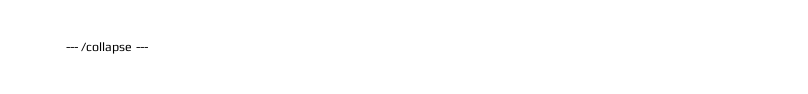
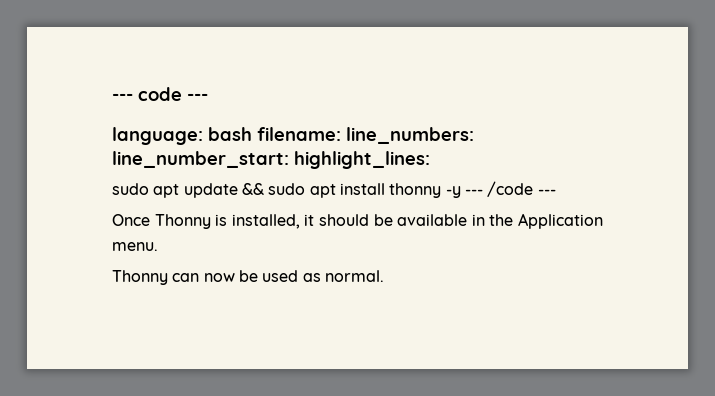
- --- /collapse ---
+ --- code ---
+ language: bash filename: line_numbers: line_number_start: highlight_lines:
+ sudo apt update && sudo apt install thonny -y --- /code ---
+ Once Thonny is installed, it should be available in the Application menu.
+ Thonny can now be used as normal.

